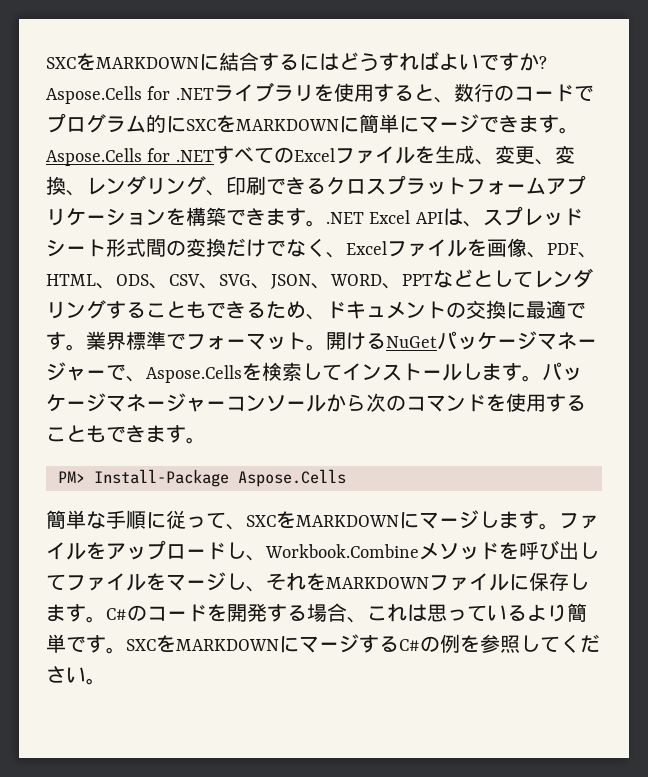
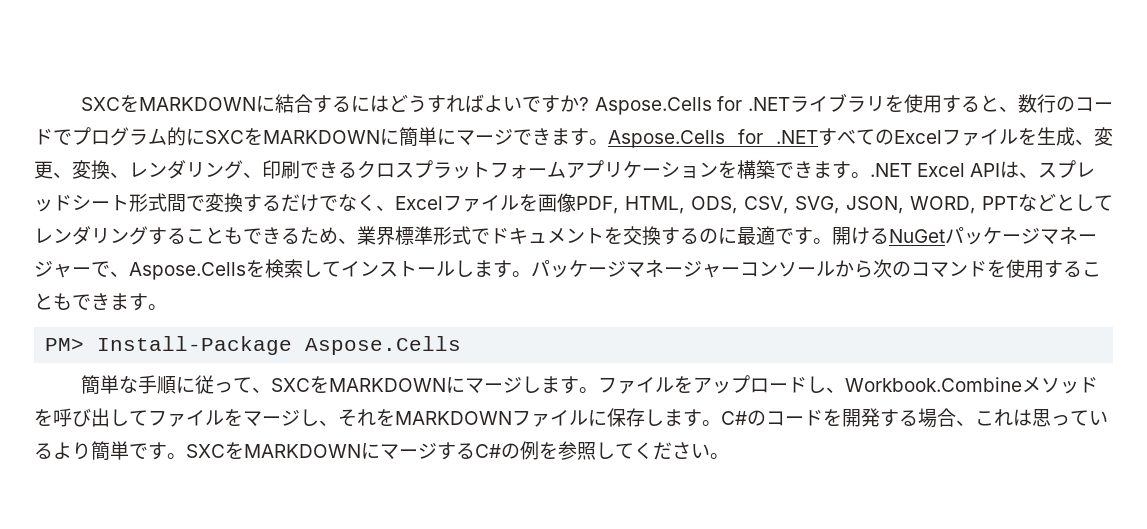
- Aspose.Cells for .NETすべてのExcelファイルを生成、変更、変換、レンダリング、印刷できるクロスプラットフォームアプリケーションを構築できます。.NET Excel APIは、スプレッドシート形式間の変換だけでなく、Excelファイルを画像、PDF、HTML、ODS、CSV、SVG、JSON、WORD、PPTなどとしてレンダリングすることもできるため、ドキュメントの交換に最適です。業界標準でフォーマット。
+ Aspose.Cells for .NETすべてのExcelファイルを生成、変更、変換、レンダリング、印刷できるクロスプラットフォームアプリケーションを構築できます。.NET Excel APIは、スプレッドシート形式間で変換するだけでなく、Excelファイルを画像PDF, HTML, ODS, CSV, SVG, JSON, WORD, PPTなどとしてレンダリングすることもできるため、業界標準形式でドキュメントを交換するのに最適です。

